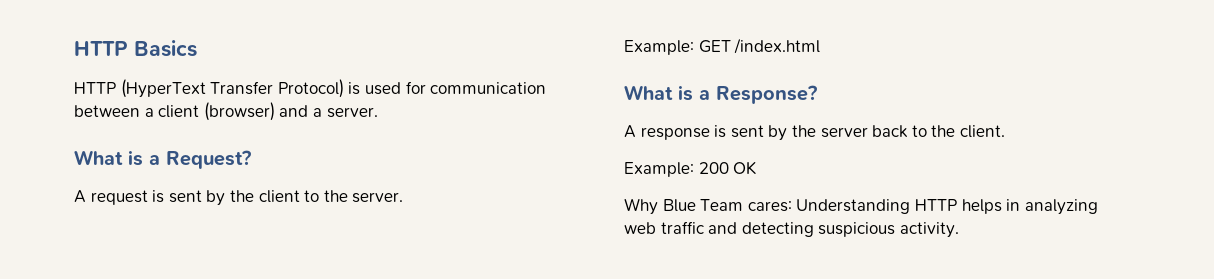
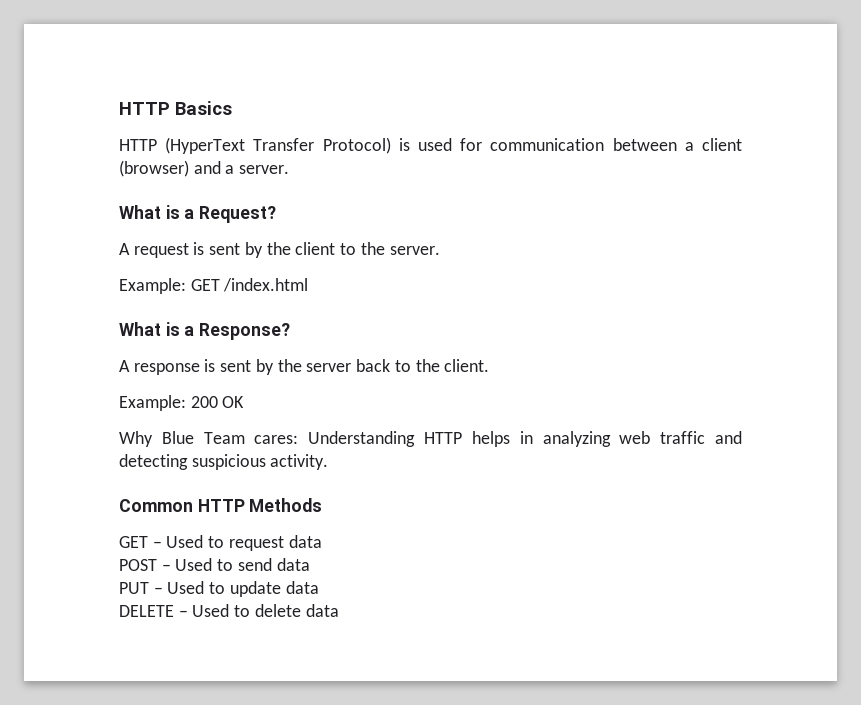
+ Common HTTP Methods
+ GET – Used to request data
+ POST – Used to send data
+ PUT – Used to update data
+ DELETE – Used to delete data

